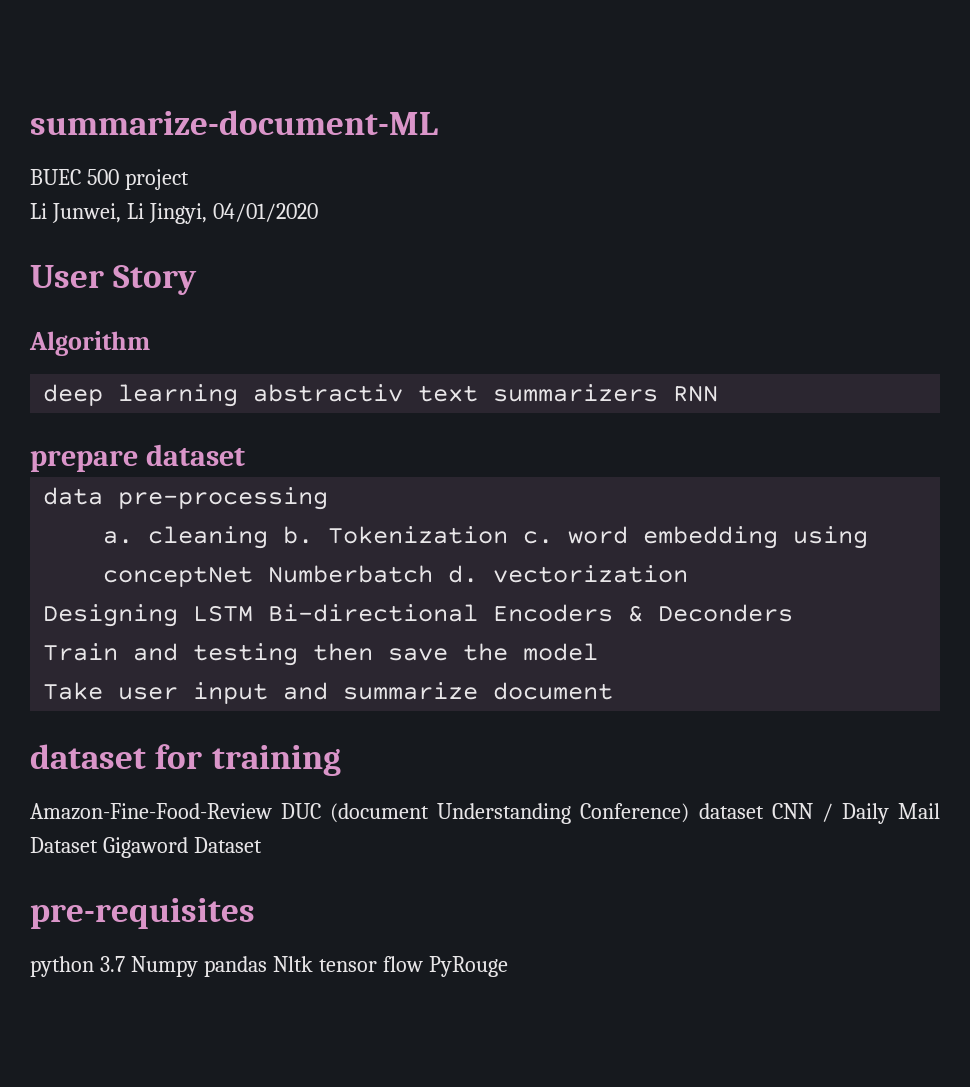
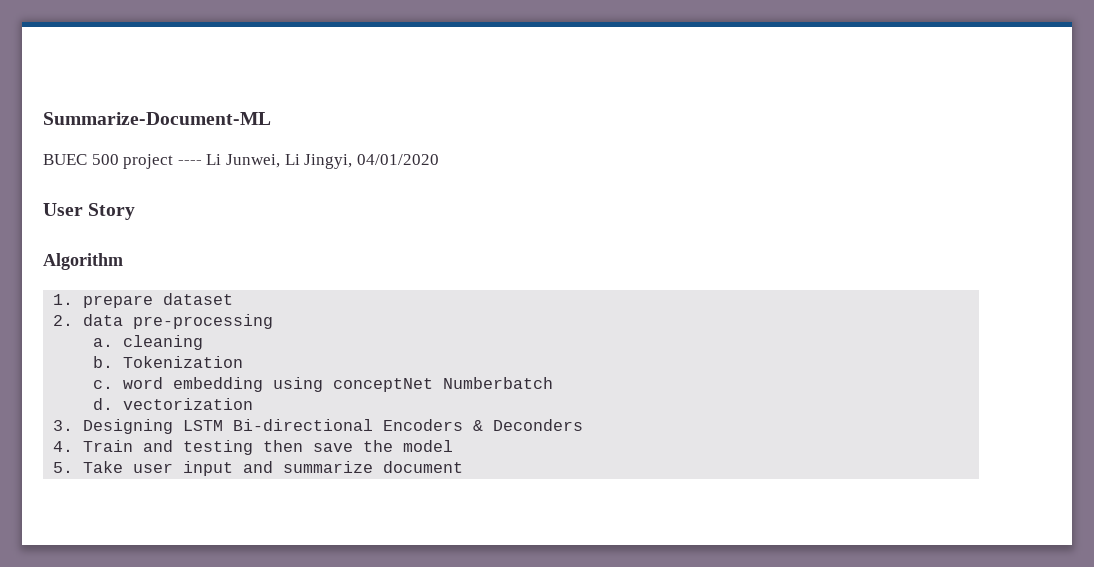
- summarize-document-ML
+ Summarize-Document-ML
- BUEC 500 project
- Li Junwei, Li Jingyi, 04/01/2020
+ BUEC 500 project ---- Li Junwei, Li Jingyi, 04/01/2020
- deep learning abstractiv text summarizers RNN
- prepare dataset
+ 1. prepare dataset
- data pre-processing
+ 2. data pre-processing
- a. cleaning b.
+ a. cleaning
+ b.
- Tokenization c. word embedding using conceptNet Numberbatch d. vectorization
+ Tokenization
+ c. word embedding using conceptNet Numberbatch
+ d. vectorization
- Designing LSTM Bi-directional Encoders & Deconders
+ 3. Designing LSTM Bi-directional Encoders & Deconders
- Train and testing then save the model
+ 4. Train and testing then save the model
- Take user input and summarize document
+ 5. Take user input and summarize document
- dataset for training
- Amazon-Fine-Food-Review DUC (document Understanding Conference) dataset CNN / Daily Mail Dataset Gigaword Dataset
- pre-requisites
- python 3.7 Numpy pandas Nltk tensor flow PyRouge

